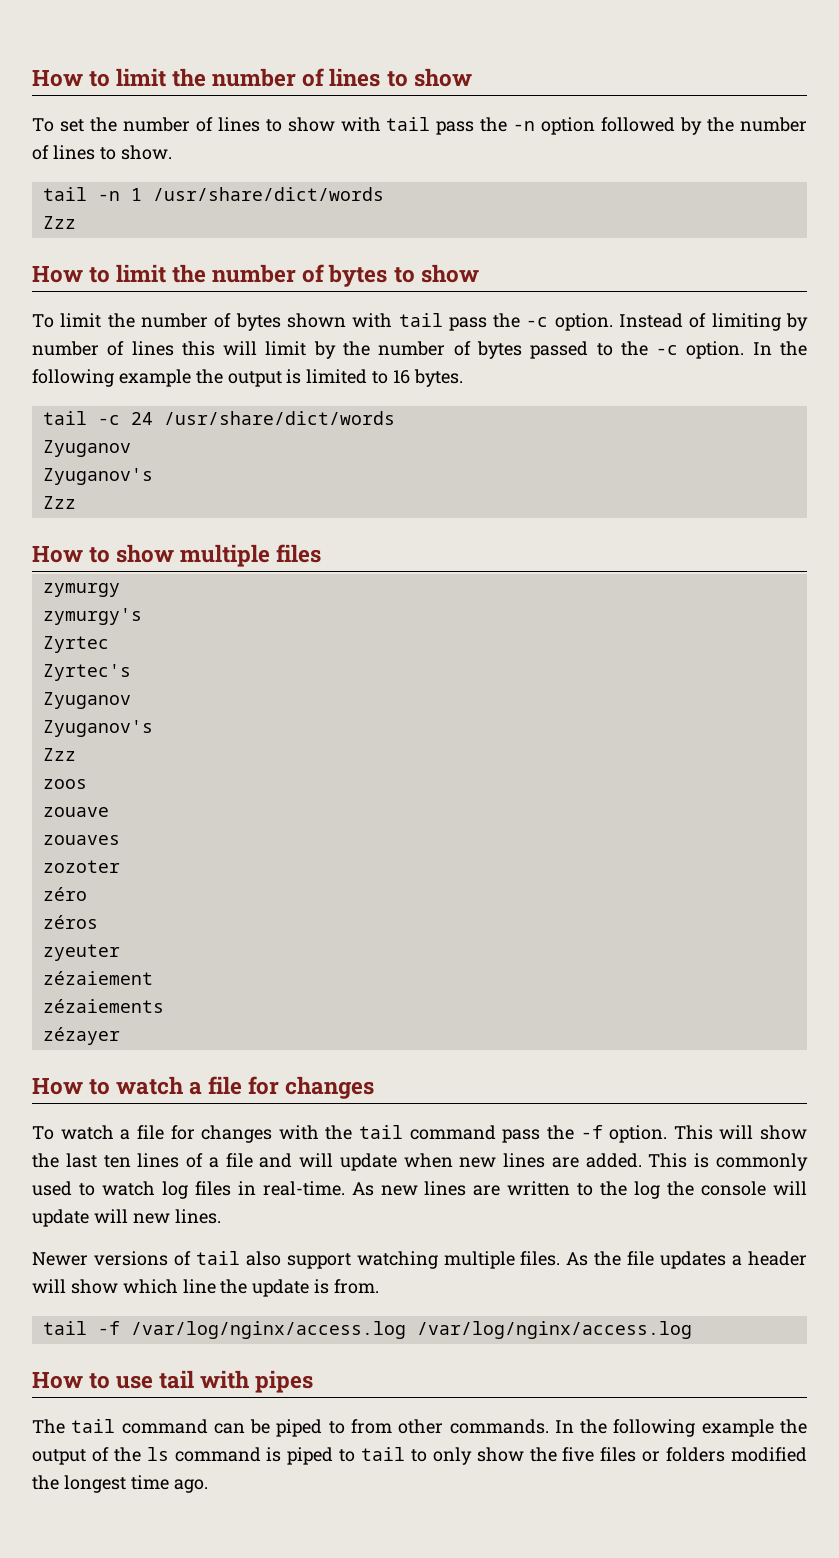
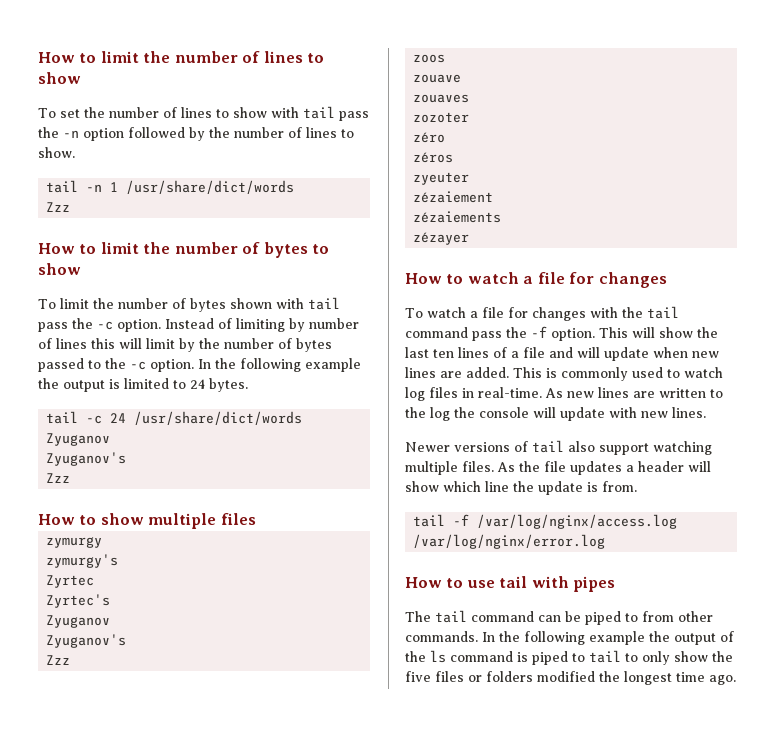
- In the following example the output is limited to 16 bytes.
+ In the following example the output is limited to 24 bytes.
- As new lines are written to the log the console will update will new lines.
+ As new lines are written to the log the console will update with new lines.
- tail -f /var/log/nginx/access.log /var/log/nginx/access.log
+ tail -f /var/log/nginx/access.log /var/log/nginx/error.log

